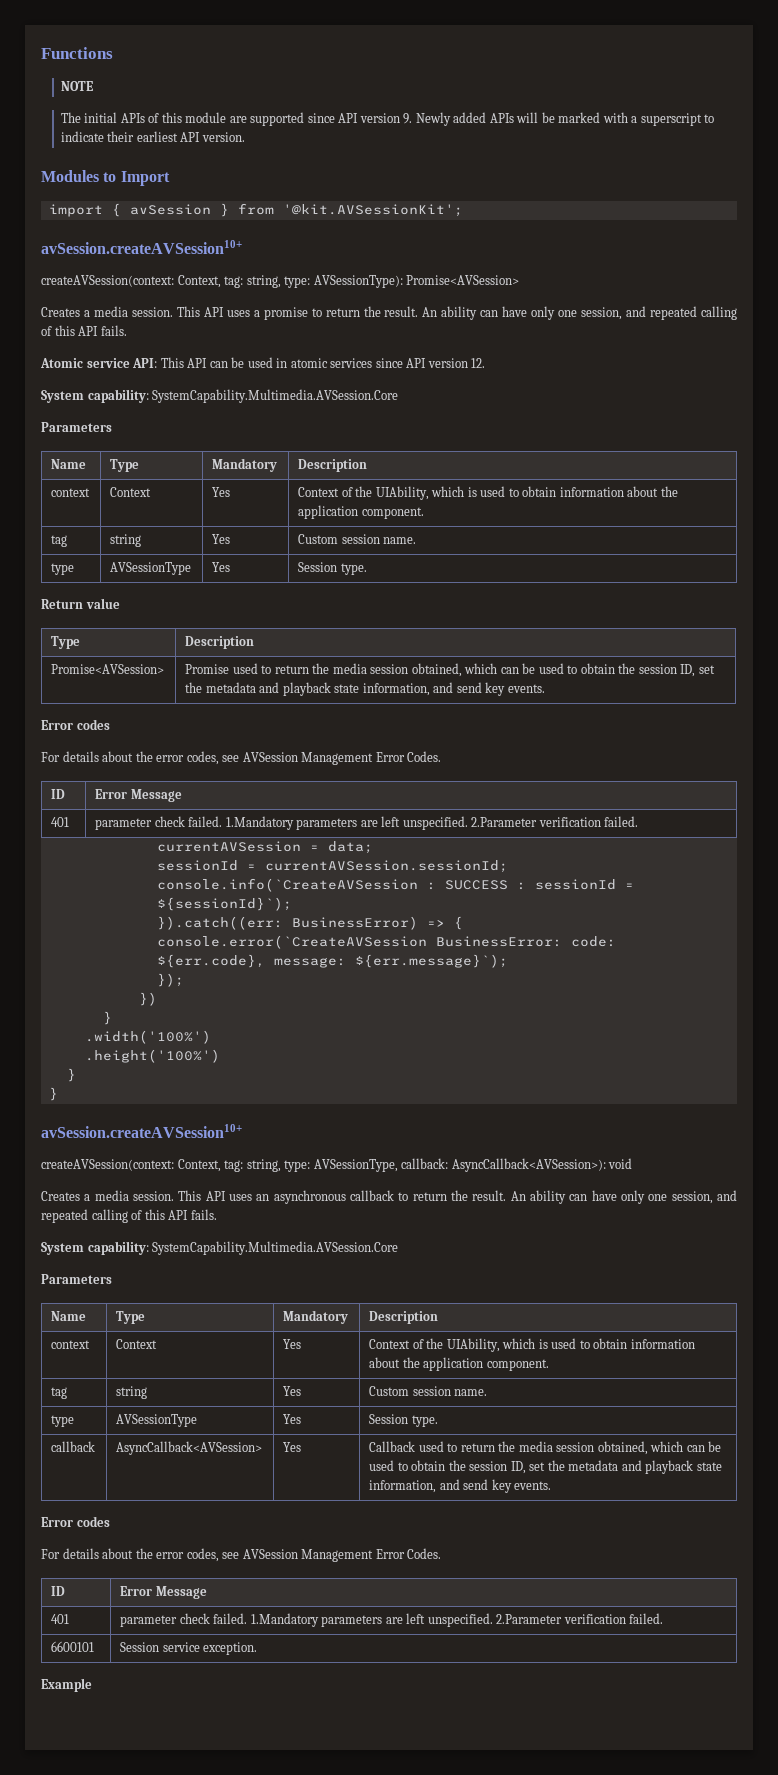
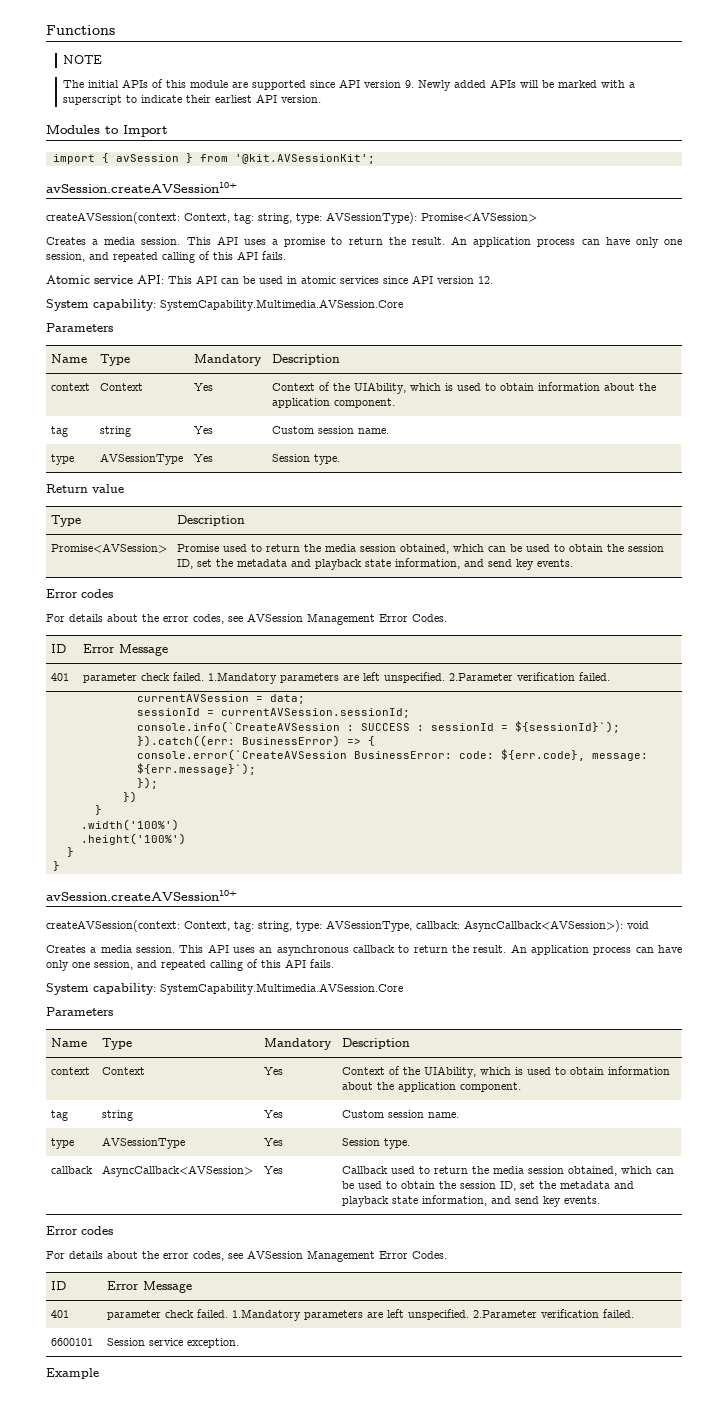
- This API uses a promise to return the result. An ability can have only one session, and repeated calling of this API fails.
+ This API uses a promise to return the result. An application process can have only one session, and repeated calling of this API fails.
- This API uses an asynchronous callback to return the result. An ability can have only one session, and repeated calling of this API fails.
+ This API uses an asynchronous callback to return the result. An application process can have only one session, and repeated calling of this API fails.

